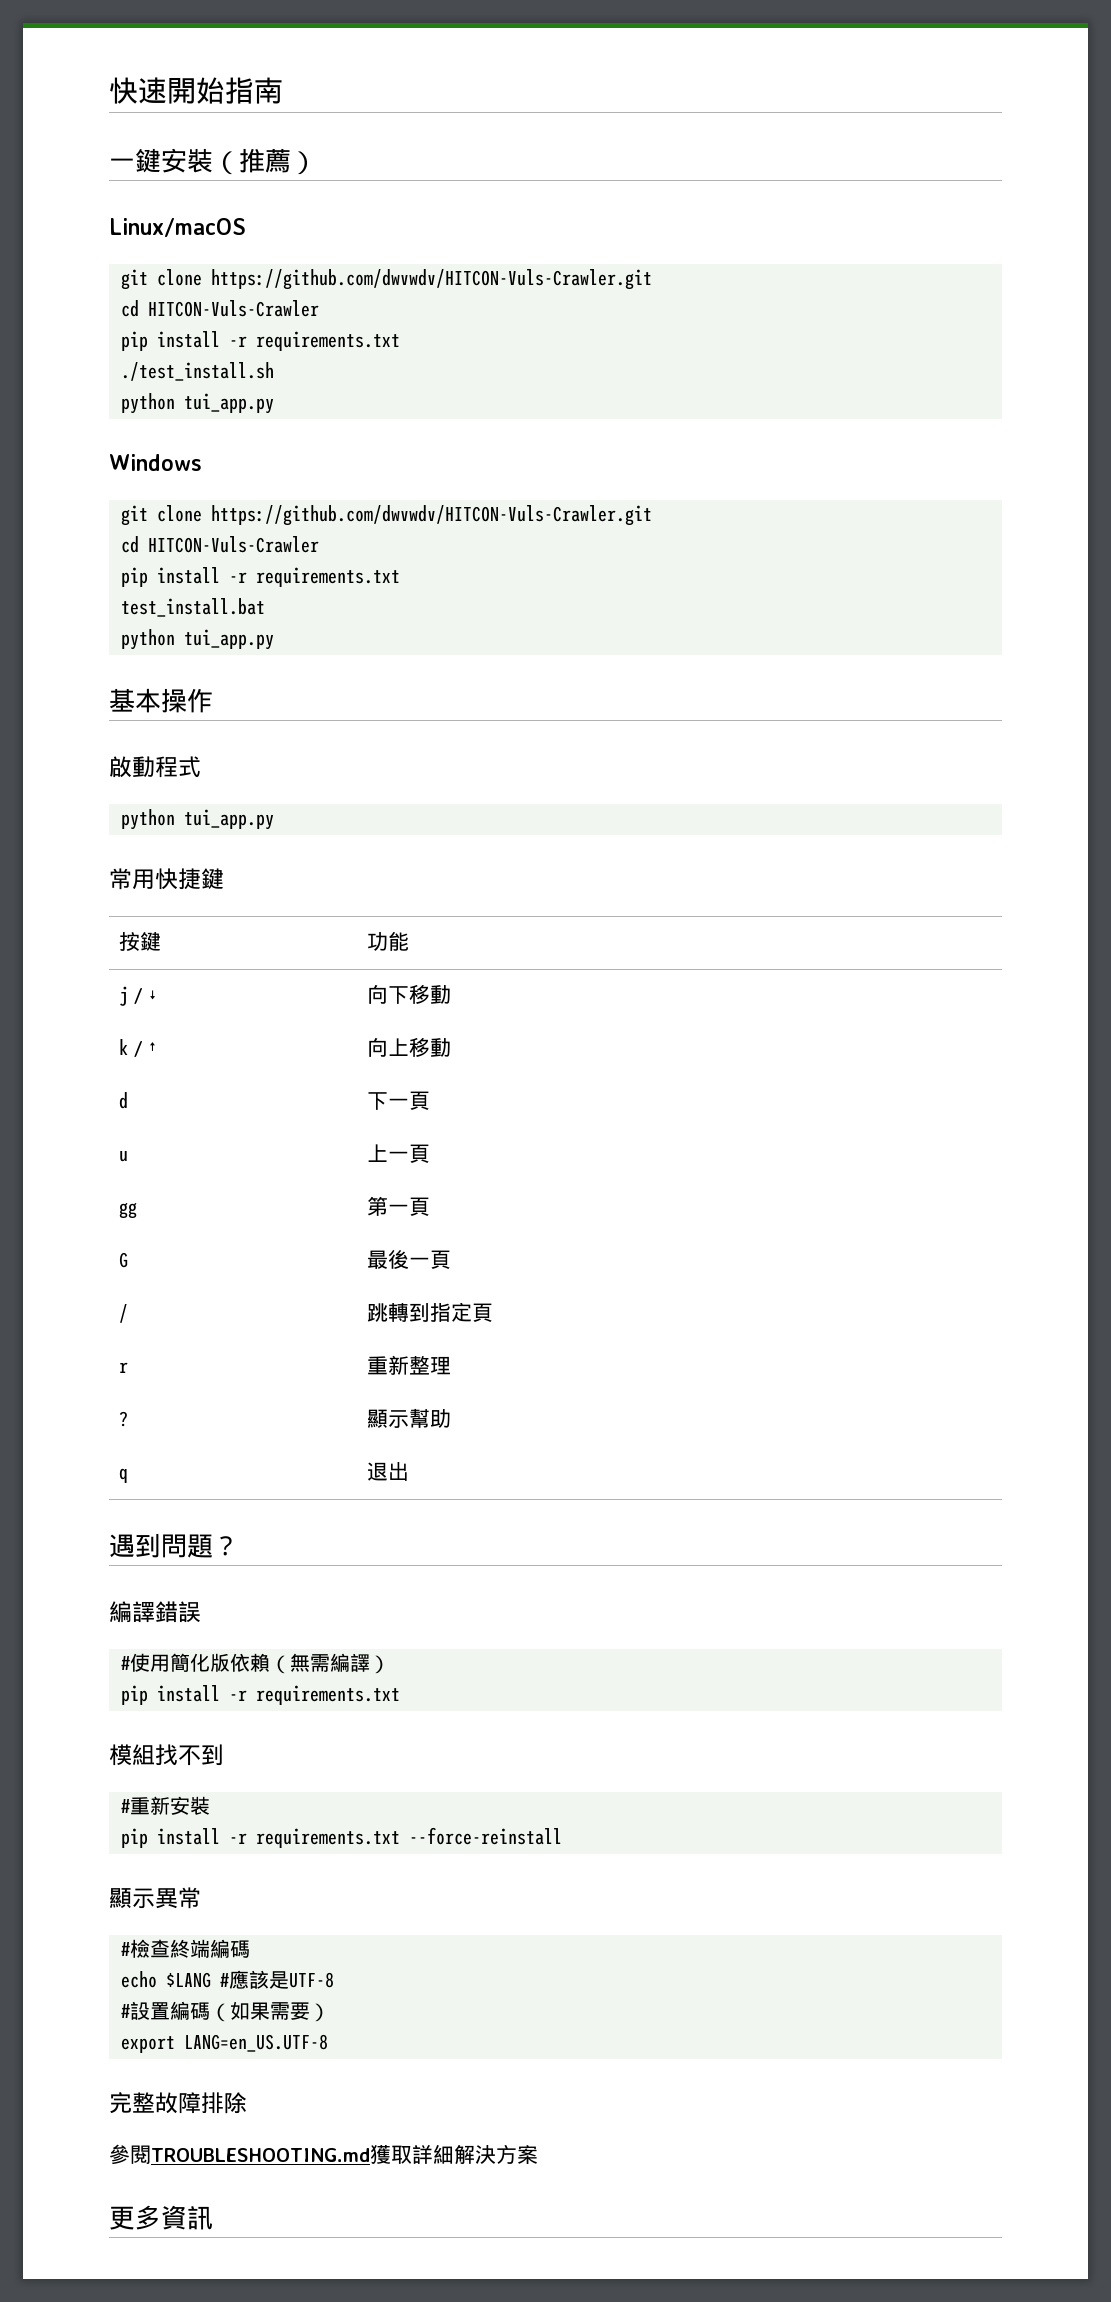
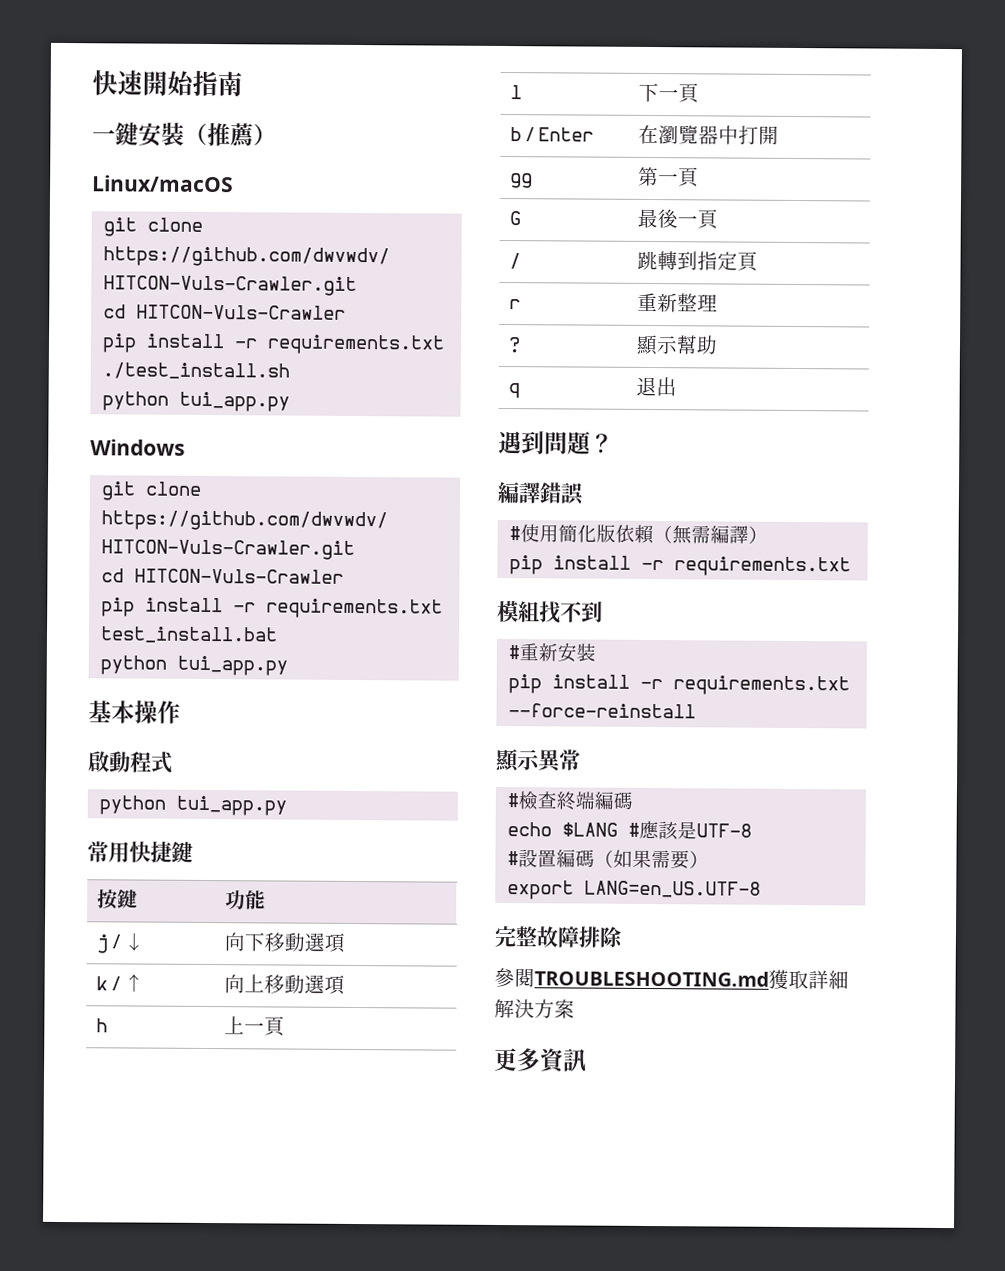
- j / ↓ | 向下移動
+ j / ↓ | 向下移動選項
- k / ↑ | 向上移動
- d | 下一頁
- u | 上一頁
+ k / ↑ | 向上移動選項
+ h | 上一頁
+ l | 下一頁
+ b / Enter | 在瀏覽器中打開

